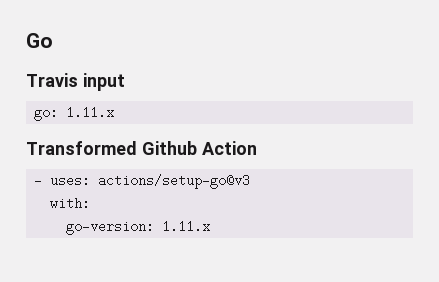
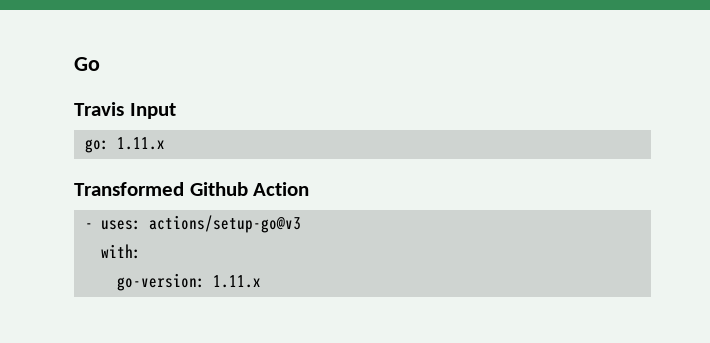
- Travis input
+ Travis Input

